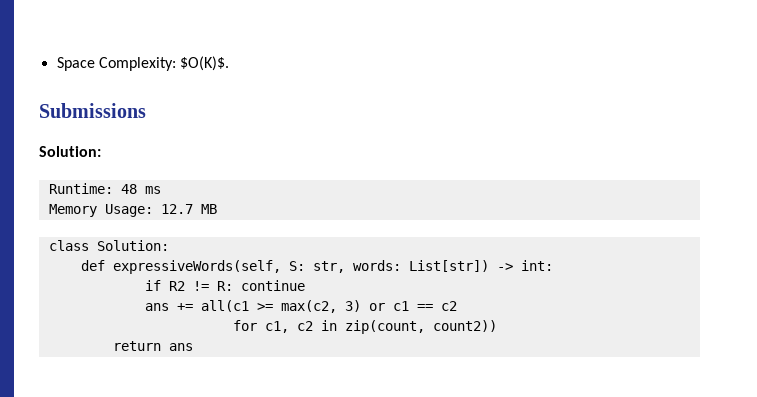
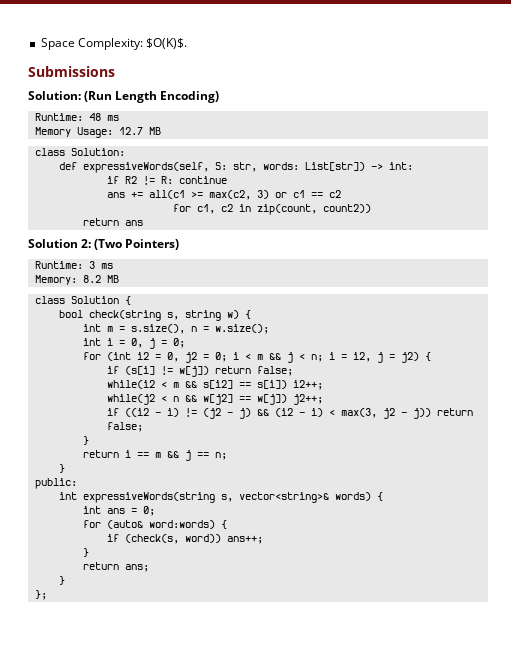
  Submissions
- Solution:
+ Solution: (Run Length Encoding)
+ Solution 2: (Two Pointers)
+ Runtime: 3 ms
+ Memory: 8.2 MB
+ class Solution {
+ bool check(string s, string w) {
+ int m = s.size(), n = w.size();
+ int i = 0, j = 0;
+ for (int i2 = 0, j2 = 0; i < m && j < n; i = i2, j = j2) {
+ if (s[i] != w[j]) return false;
+ while(i2 < m && s[i2] == s[i]) i2++;
+ while(j2 < n && w[j2] == w[j]) j2++;
+ if ((i2 - i) != (j2 - j) && (i2 - i) < max(3, j2 - j)) return false;
+ }
+ return i == m && j == n;
+ }
+ public:
+ int expressiveWords(string s, vector<string>& words) {
+ int ans = 0;
+ for (auto& word:words) {
+ if (check(s, word)) ans++;
+ }
+ return ans;
+ }
+ };

